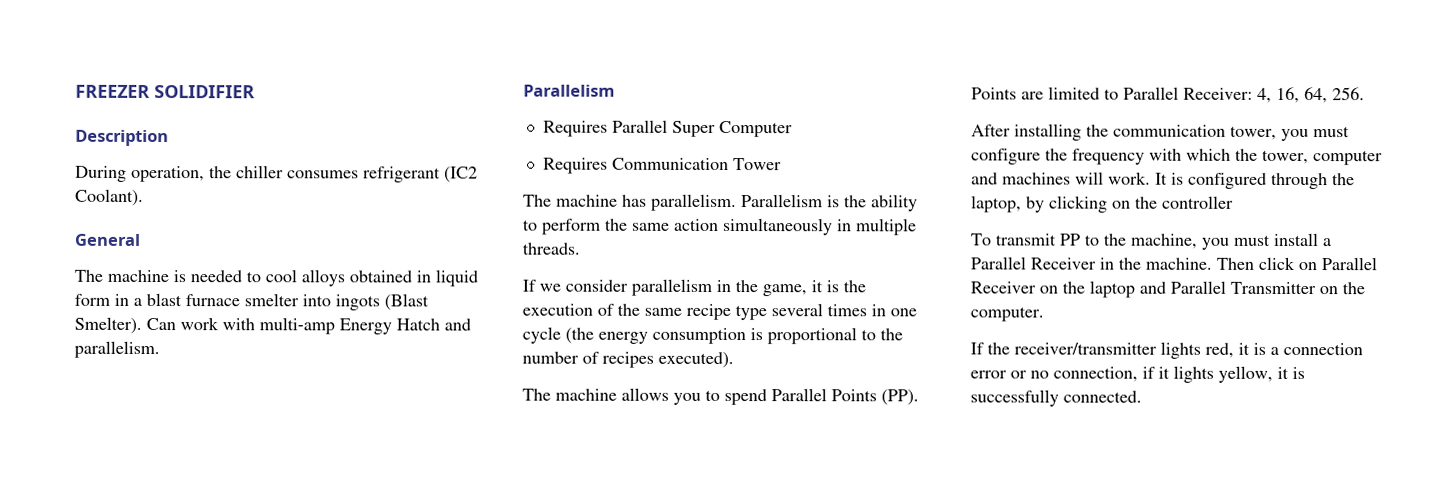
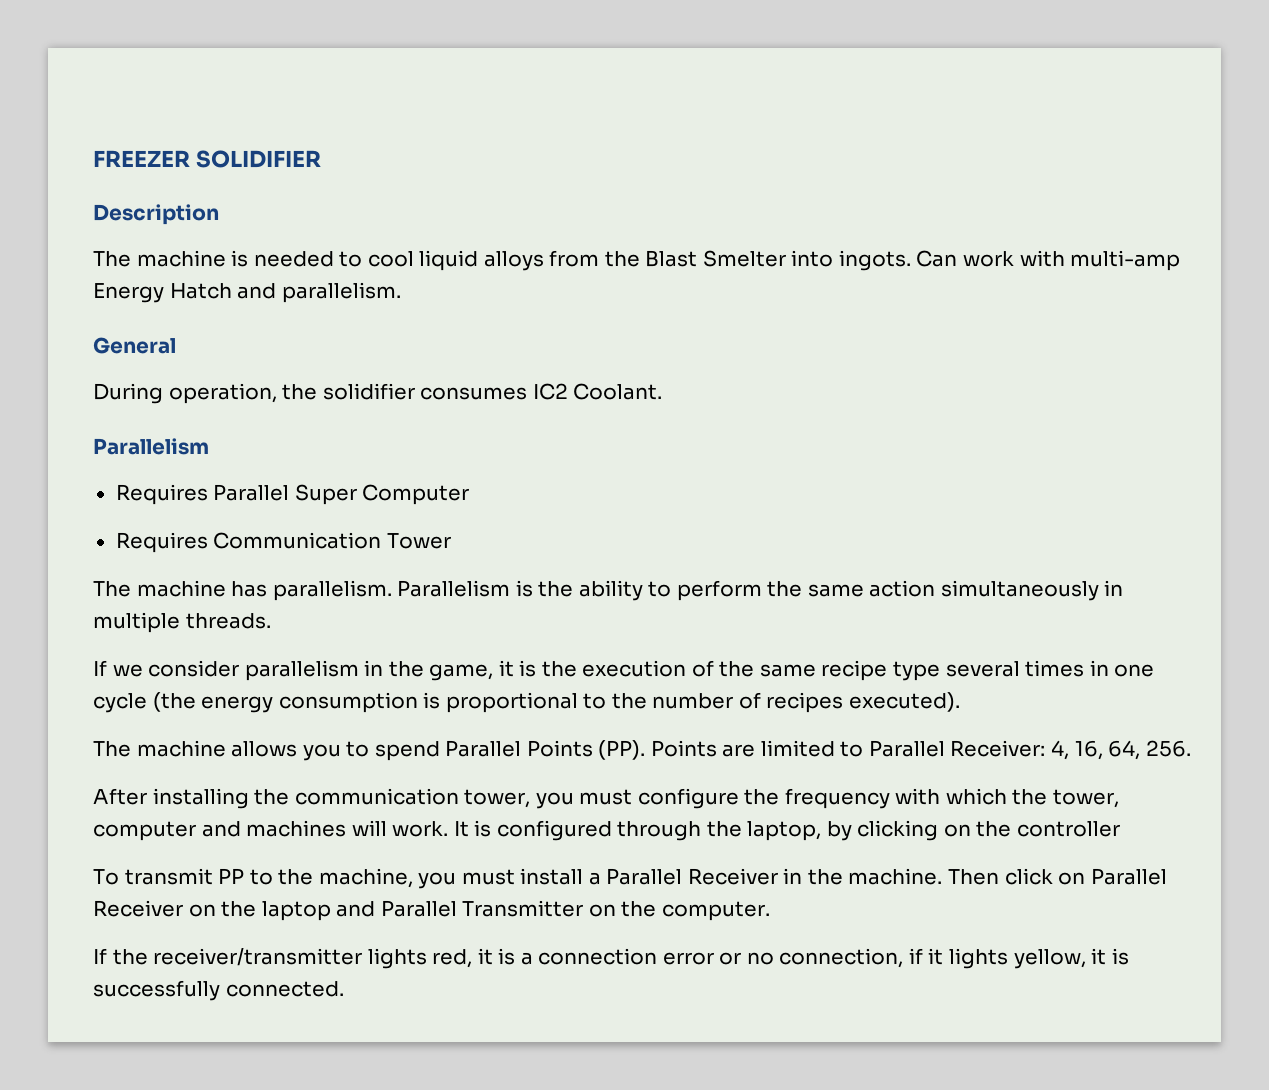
- During operation, the chiller consumes refrigerant (IC2 Coolant).
- General
- The machine is needed to cool alloys obtained in liquid form in a blast furnace smelter into ingots (Blast Smelter).
+ The machine is needed to cool liquid alloys from the Blast Smelter into ingots.
+ General
+ During operation, the solidifier consumes IC2 Coolant.

